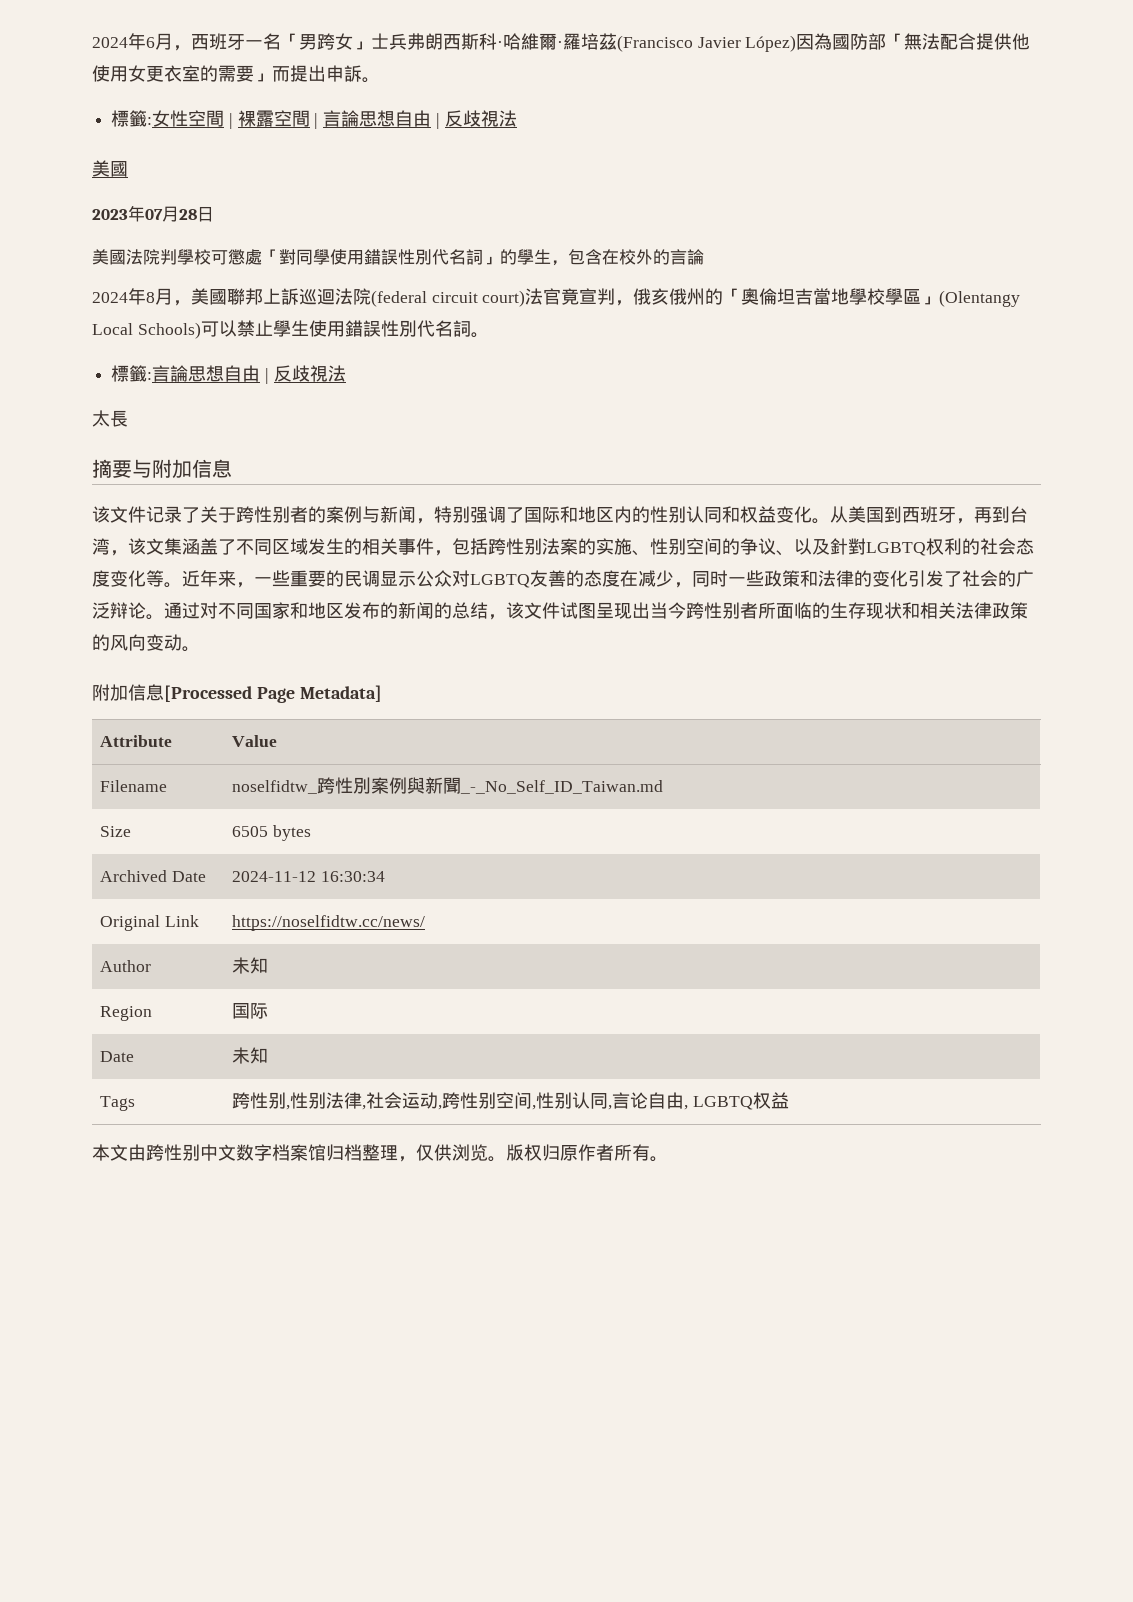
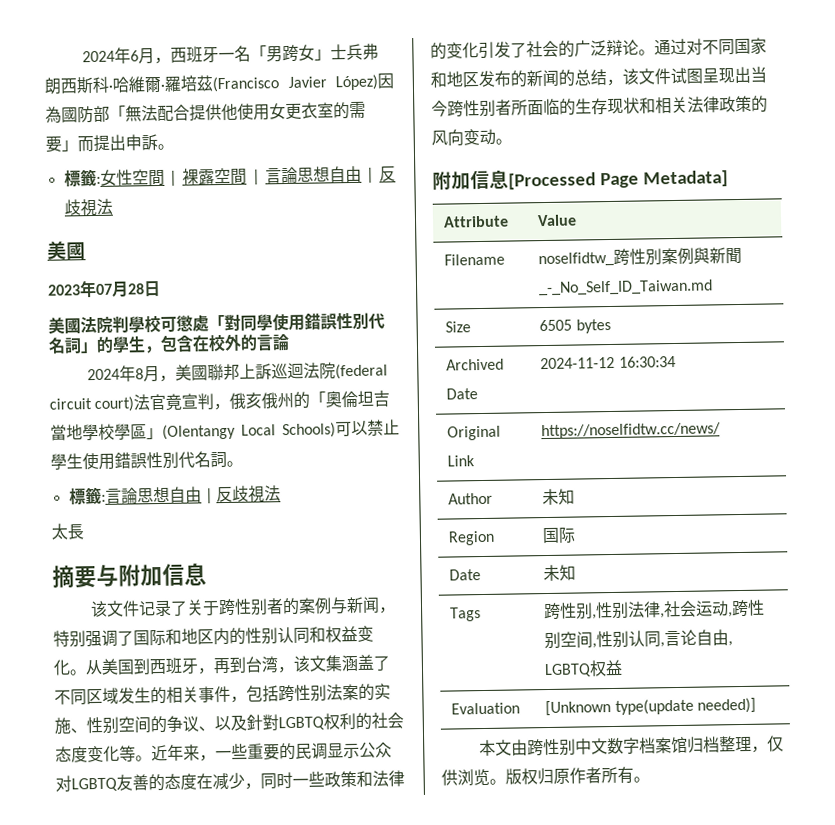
+ Evaluation | [Unknown type(update needed)]

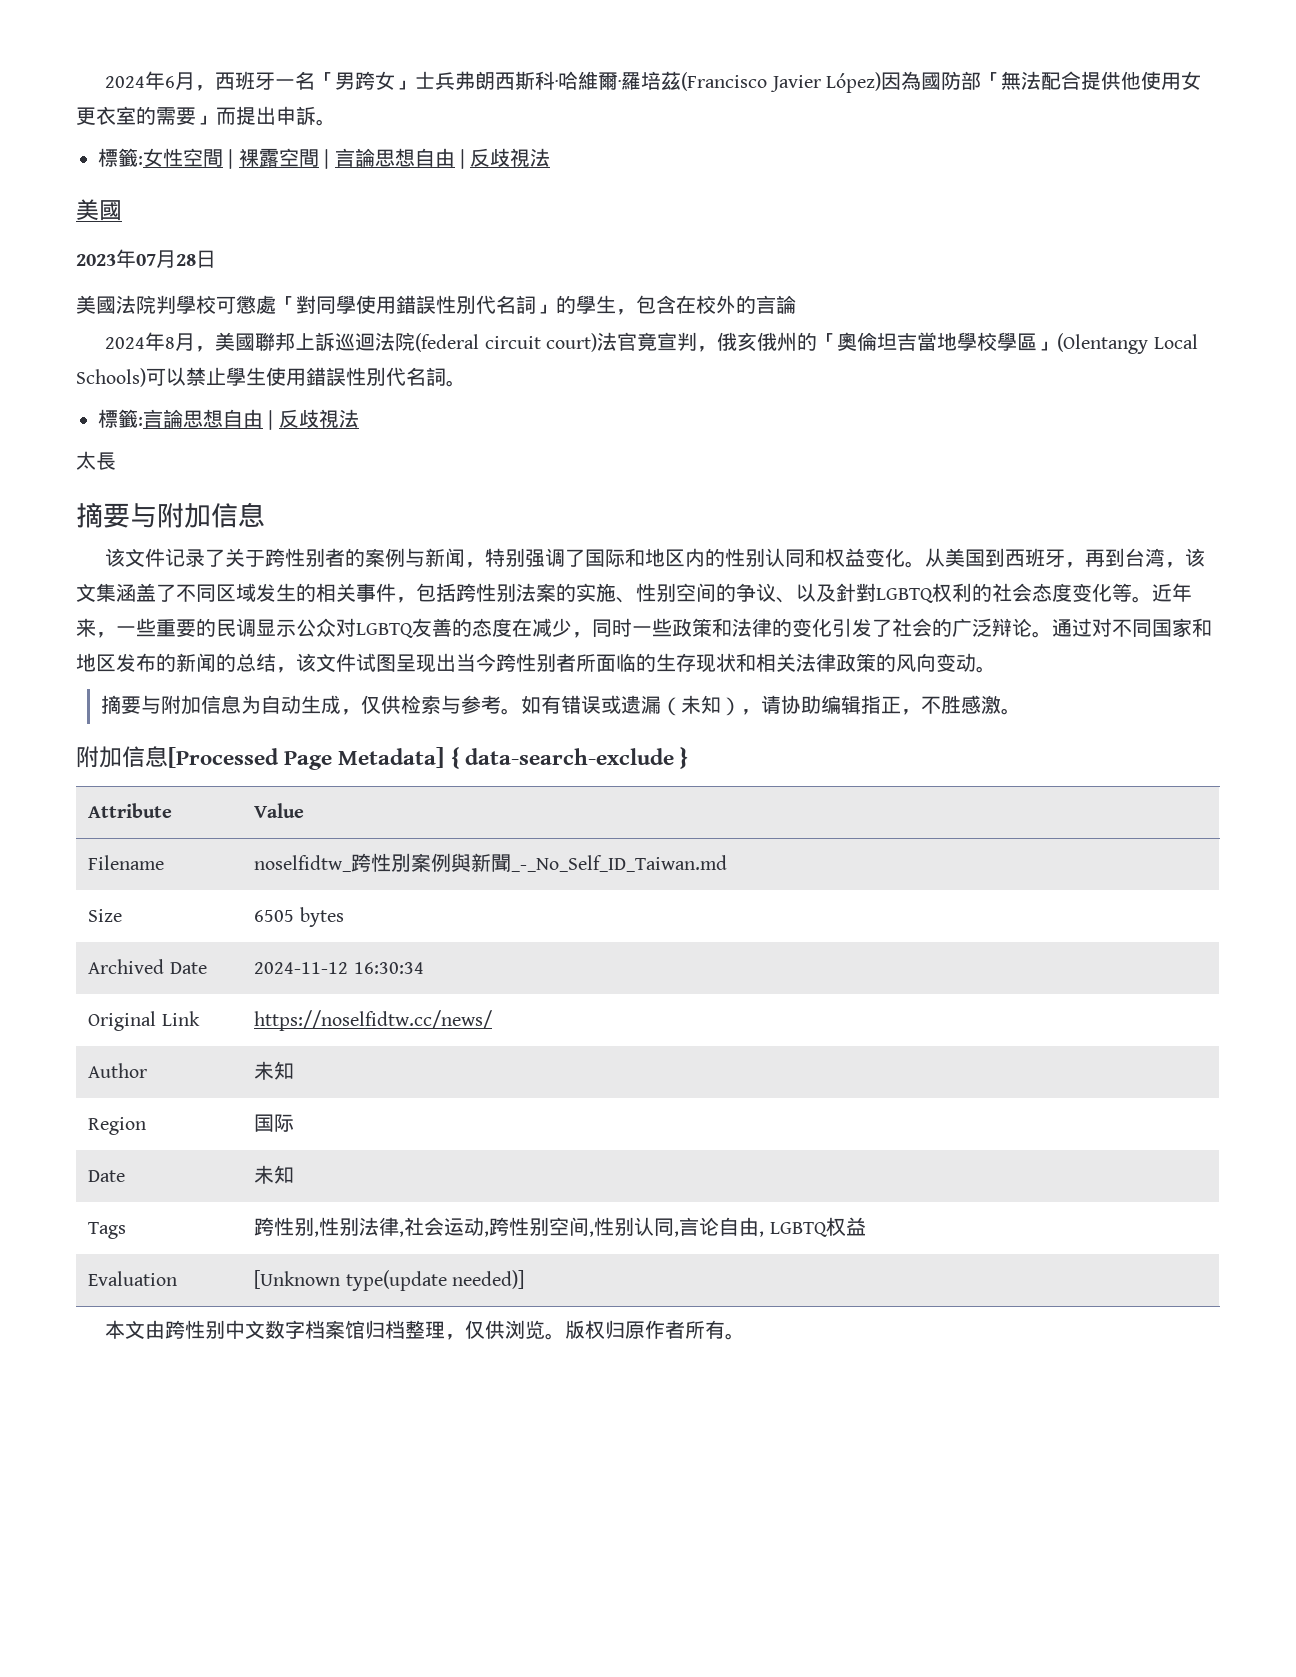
+ 摘要与附加信息为自动生成，仅供检索与参考。如有错误或遗漏（未知），请协助编辑指正，不胜感激。
- 附加信息[Processed Page Metadata]
+ 附加信息[Processed Page Metadata] { data-search-exclude }

